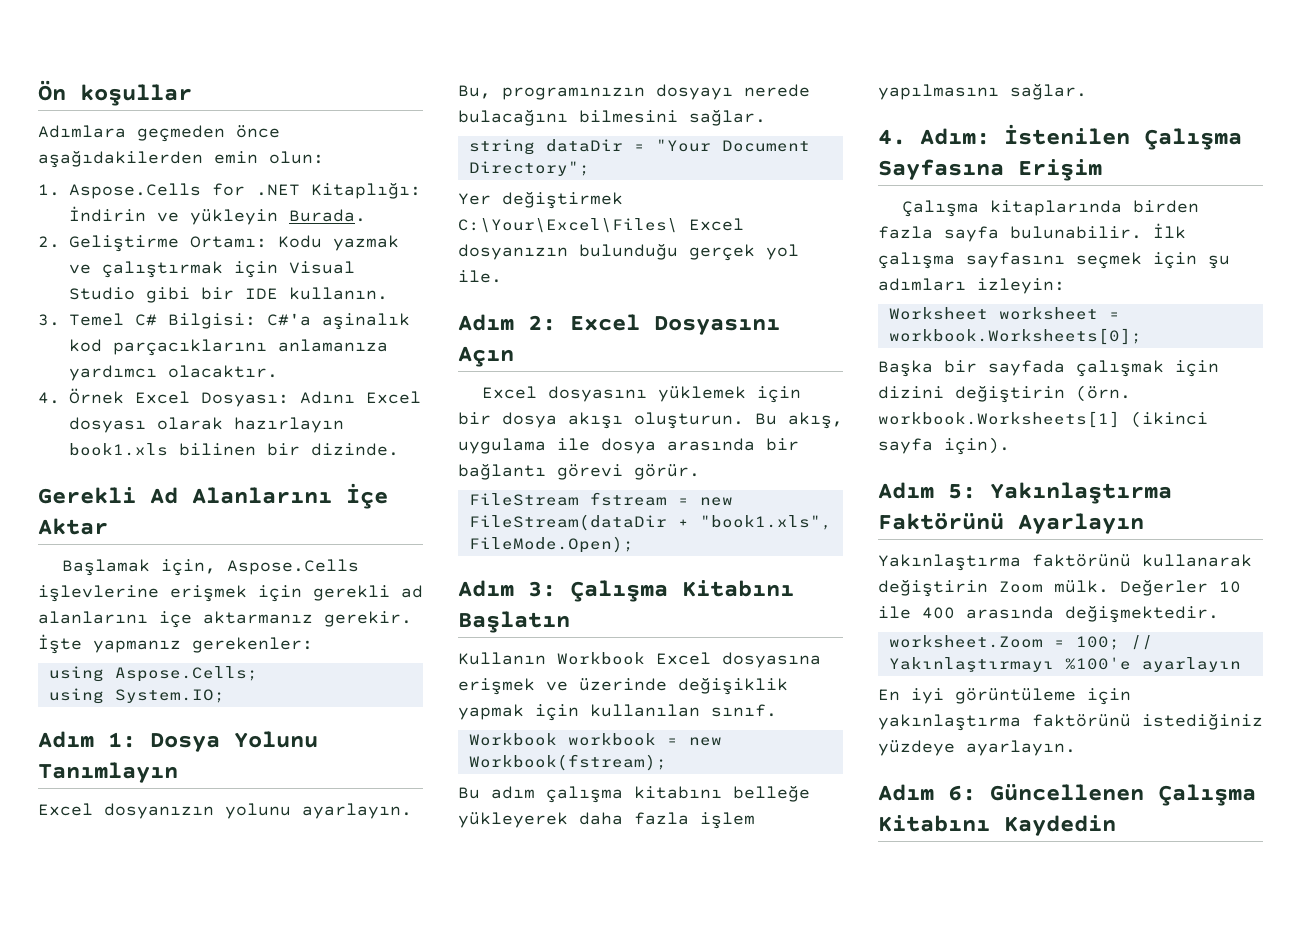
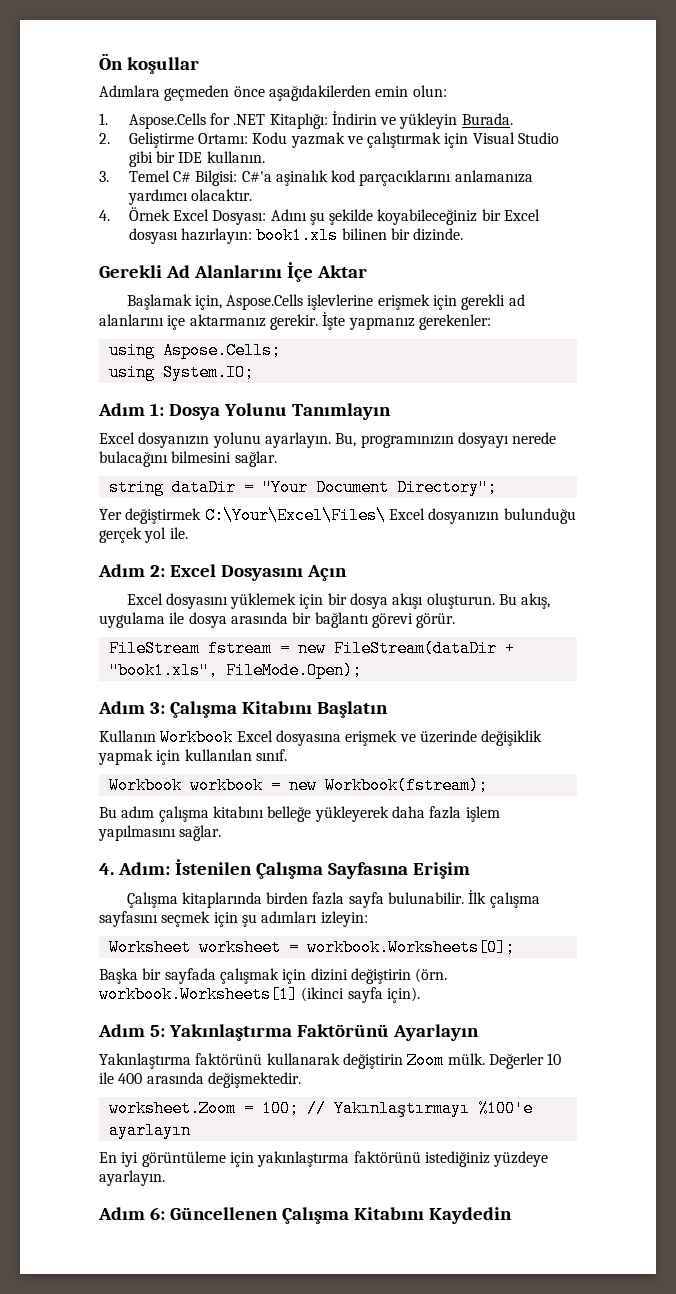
- 4. Örnek Excel Dosyası: Adını Excel dosyası olarak hazırlayın book1.xls bilinen bir dizinde.
+ 4. Örnek Excel Dosyası: Adını şu şekilde koyabileceğiniz bir Excel dosyası hazırlayın: book1.xls bilinen bir dizinde.

